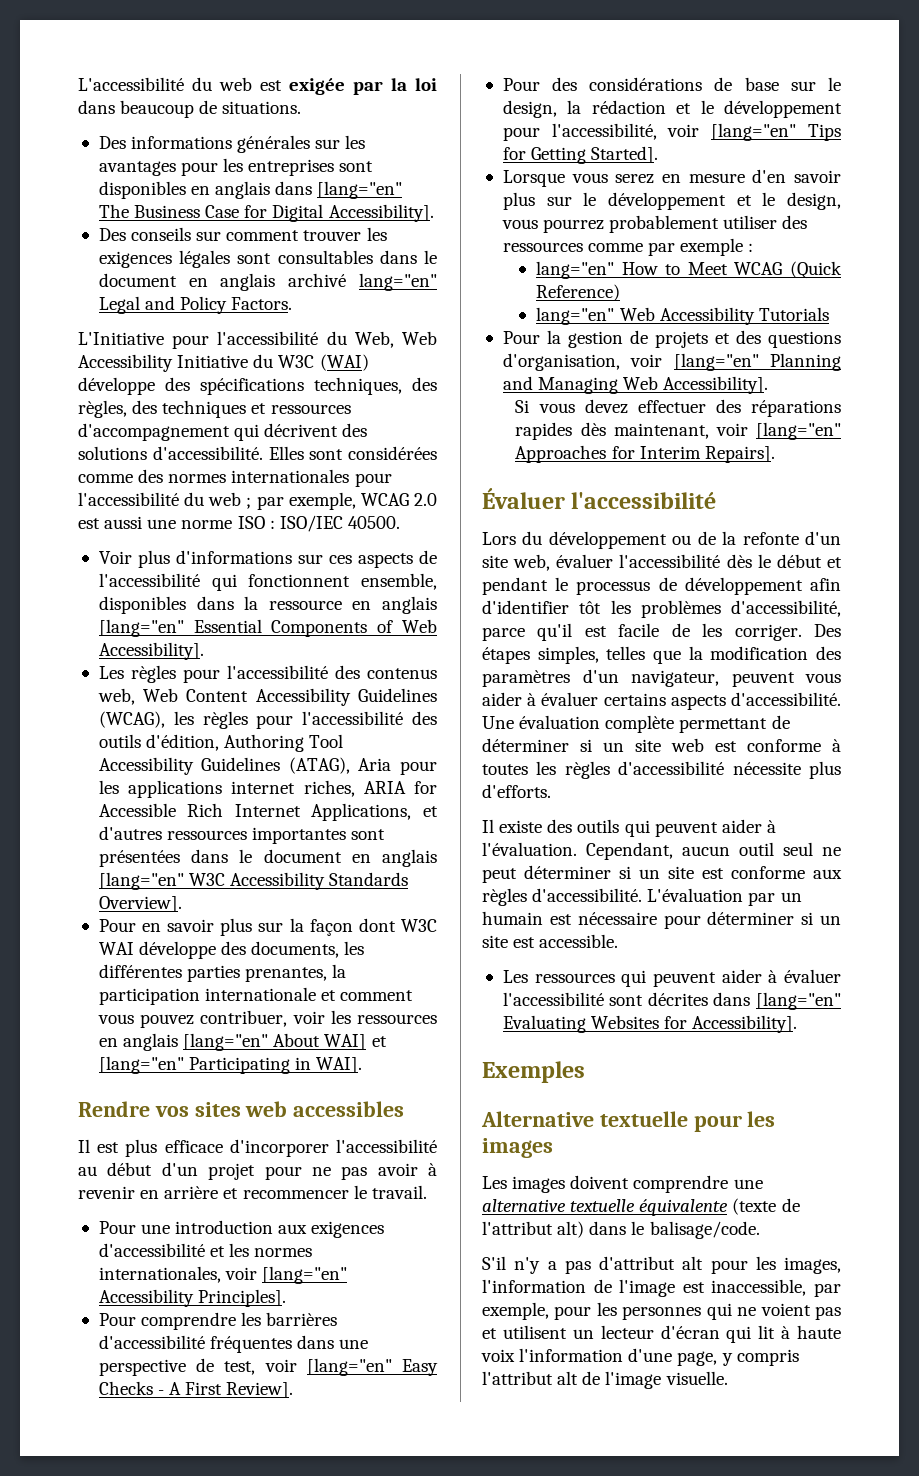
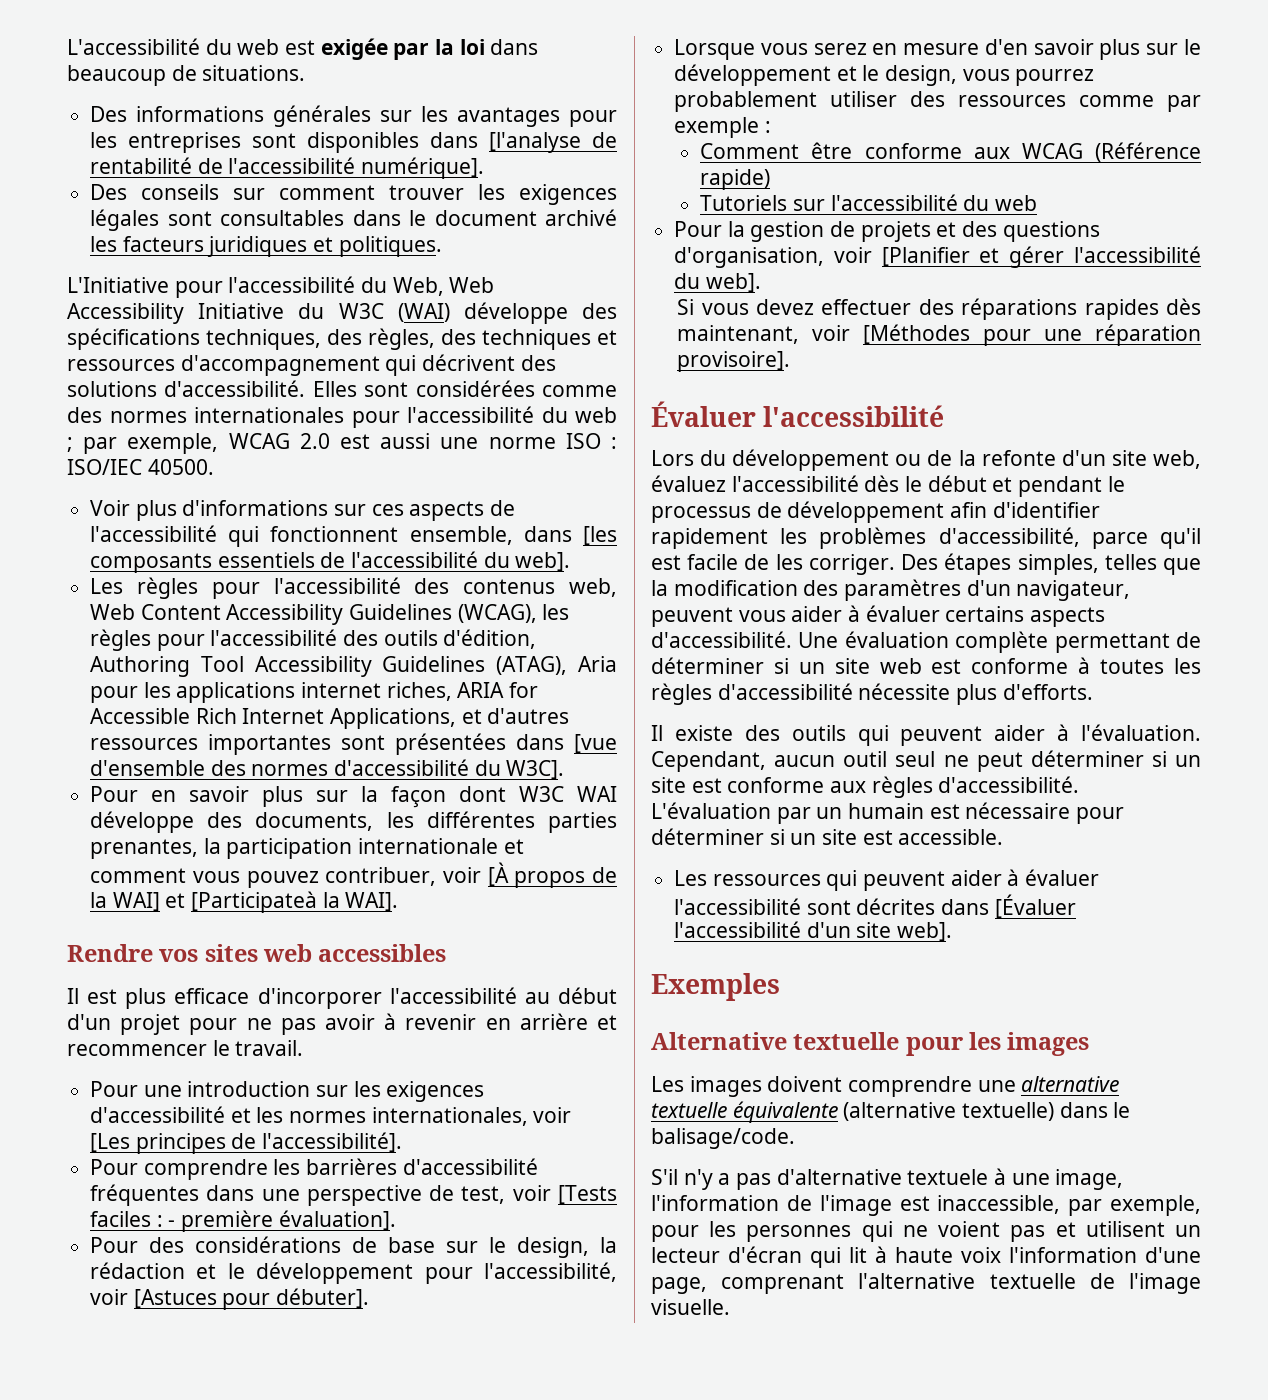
- Des informations générales sur les avantages pour les entreprises sont disponibles en anglais dans [lang="en" The Business Case for Digital Accessibility].
+ Des informations générales sur les avantages pour les entreprises sont disponibles dans [l'analyse de rentabilité de l'accessibilité numérique].
- Des conseils sur comment trouver les exigences légales sont consultables dans le document en anglais archivé lang="en" Legal and Policy Factors.
+ Des conseils sur comment trouver les exigences légales sont consultables dans le document archivé les facteurs juridiques et politiques.
- Voir plus d'informations sur ces aspects de l'accessibilité qui fonctionnent ensemble, disponibles dans la ressource en anglais [lang="en" Essential Components of Web Accessibility].
+ Voir plus d'informations sur ces aspects de l'accessibilité qui fonctionnent ensemble, dans [les composants essentiels de l'accessibilité du web].
- Les règles pour l'accessibilité des contenus web, Web Content Accessibility Guidelines (WCAG), les règles pour l'accessibilité des outils d'édition, Authoring Tool Accessibility Guidelines (ATAG), Aria pour les applications internet riches, ARIA for Accessible Rich Internet Applications, et d'autres ressources importantes sont présentées dans le document en anglais [lang="en" W3C Accessibility Standards Overview].
+ Les règles pour l'accessibilité des contenus web, Web Content Accessibility Guidelines (WCAG), les règles pour l'accessibilité des outils d'édition, Authoring Tool Accessibility Guidelines (ATAG), Aria pour les applications internet riches, ARIA for Accessible Rich Internet Applications, et d'autres ressources importantes sont présentées dans [vue d'ensemble des normes d'accessibilité du W3C].
- Pour en savoir plus sur la façon dont W3C WAI développe des documents, les différentes parties prenantes, la participation internationale et comment vous pouvez contribuer, voir les ressources en anglais [lang="en" About WAI] et [lang="en" Participating in WAI].
+ Pour en savoir plus sur la façon dont W3C WAI développe des documents, les différentes parties prenantes, la participation internationale et comment vous pouvez contribuer, voir [À propos de la WAI] et [Participateà la WAI].
- Pour une introduction aux exigences d'accessibilité et les normes internationales, voir [lang="en" Accessibility Principles].
+ Pour une introduction sur les exigences d'accessibilité et les normes internationales, voir [Les principes de l'accessibilité].
- Pour comprendre les barrières d'accessibilité fréquentes dans une perspective de test, voir [lang="en" Easy Checks - A First Review].
+ Pour comprendre les barrières d'accessibilité fréquentes dans une perspective de test, voir [Tests faciles : - première évaluation].
- Pour des considérations de base sur le design, la rédaction et le développement pour l'accessibilité, voir [lang="en" Tips for Getting Started].
+ Pour des considérations de base sur le design, la rédaction et le développement pour l'accessibilité, voir [Astuces pour débuter].
- lang="en" How to Meet WCAG (Quick Reference)
- lang="en" Web Accessibility Tutorials
+ Comment être conforme aux WCAG (Référence rapide)
+ Tutoriels sur l'accessibilité du web
- Pour la gestion de projets et des questions d'organisation, voir [lang="en" Planning and Managing Web Accessibility].
+ Pour la gestion de projets et des questions d'organisation, voir [Planifier et gérer l'accessibilité du web].
- Si vous devez effectuer des réparations rapides dès maintenant, voir [lang="en" Approaches for Interim Repairs].
+ Si vous devez effectuer des réparations rapides dès maintenant, voir [Méthodes pour une réparation provisoire].
- Lors du développement ou de la refonte d'un site web, évaluer l'accessibilité dès le début et pendant le processus de développement afin d'identifier tôt les problèmes d'accessibilité, parce qu'il est facile de les corriger.
+ Lors du développement ou de la refonte d'un site web, évaluez l'accessibilité dès le début et pendant le processus de développement afin d'identifier rapidement les problèmes d'accessibilité, parce qu'il est facile de les corriger.
- Les ressources qui peuvent aider à évaluer l'accessibilité sont décrites dans [lang="en" Evaluating Websites for Accessibility].
+ Les ressources qui peuvent aider à évaluer l'accessibilité sont décrites dans [Évaluer l'accessibilité d'un site web].
- Les images doivent comprendre une alternative textuelle équivalente (texte de l'attribut alt) dans le balisage/code.
+ Les images doivent comprendre une alternative textuelle équivalente (alternative textuelle) dans le balisage/code.
- S'il n'y a pas d'attribut alt pour les images, l'information de l'image est inaccessible, par exemple, pour les personnes qui ne voient pas et utilisent un lecteur d'écran qui lit à haute voix l'information d'une page, y compris l'attribut alt de l'image visuelle.
+ S'il n'y a pas d'alternative textuele à une image, l'information de l'image est inaccessible, par exemple, pour les personnes qui ne voient pas et utilisent un lecteur d'écran qui lit à haute voix l'information d'une page, comprenant l'alternative textuelle de l'image visuelle.

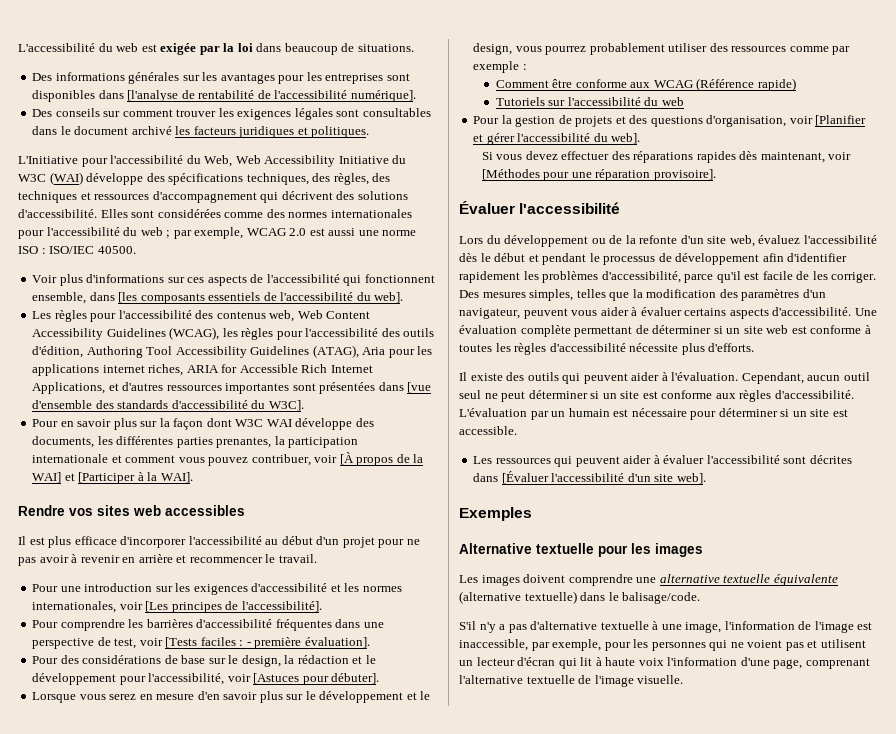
- Les règles pour l'accessibilité des contenus web, Web Content Accessibility Guidelines (WCAG), les règles pour l'accessibilité des outils d'édition, Authoring Tool Accessibility Guidelines (ATAG), Aria pour les applications internet riches, ARIA for Accessible Rich Internet Applications, et d'autres ressources importantes sont présentées dans [vue d'ensemble des normes d'accessibilité du W3C].
+ Les règles pour l'accessibilité des contenus web, Web Content Accessibility Guidelines (WCAG), les règles pour l'accessibilité des outils d'édition, Authoring Tool Accessibility Guidelines (ATAG), Aria pour les applications internet riches, ARIA for Accessible Rich Internet Applications, et d'autres ressources importantes sont présentées dans [vue d'ensemble des standards d'accessibilité du W3C].
- Pour en savoir plus sur la façon dont W3C WAI développe des documents, les différentes parties prenantes, la participation internationale et comment vous pouvez contribuer, voir [À propos de la WAI] et [Participateà la WAI].
+ Pour en savoir plus sur la façon dont W3C WAI développe des documents, les différentes parties prenantes, la participation internationale et comment vous pouvez contribuer, voir [À propos de la WAI] et [Participer à la WAI].
- Des étapes simples, telles que la modification des paramètres d'un navigateur, peuvent vous aider à évaluer certains aspects d'accessibilité.
+ Des mesures simples, telles que la modification des paramètres d'un navigateur, peuvent vous aider à évaluer certains aspects d'accessibilité.
- S'il n'y a pas d'alternative textuele à une image, l'information de l'image est inaccessible, par exemple, pour les personnes qui ne voient pas et utilisent un lecteur d'écran qui lit à haute voix l'information d'une page, comprenant l'alternative textuelle de l'image visuelle.
+ S'il n'y a pas d'alternative textuelle à une image, l'information de l'image est inaccessible, par exemple, pour les personnes qui ne voient pas et utilisent un lecteur d'écran qui lit à haute voix l'information d'une page, comprenant l'alternative textuelle de l'image visuelle.

